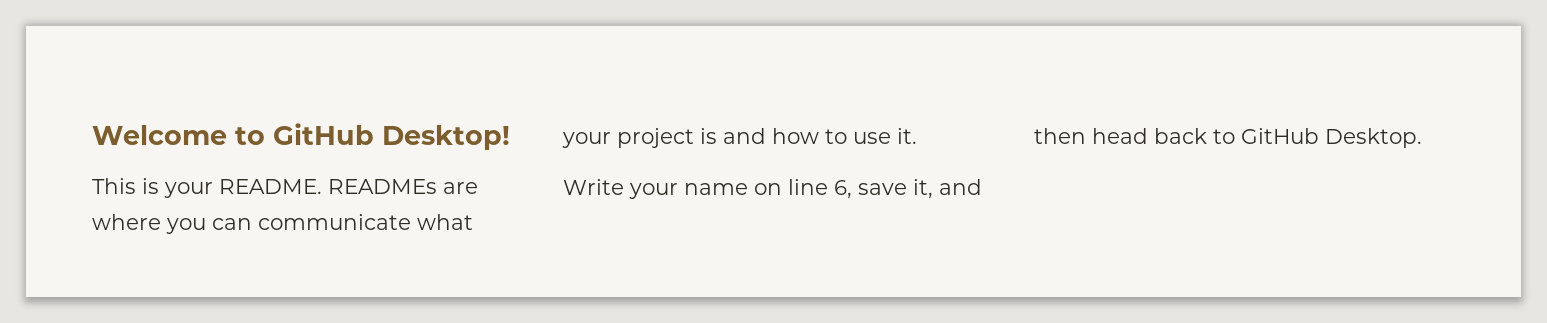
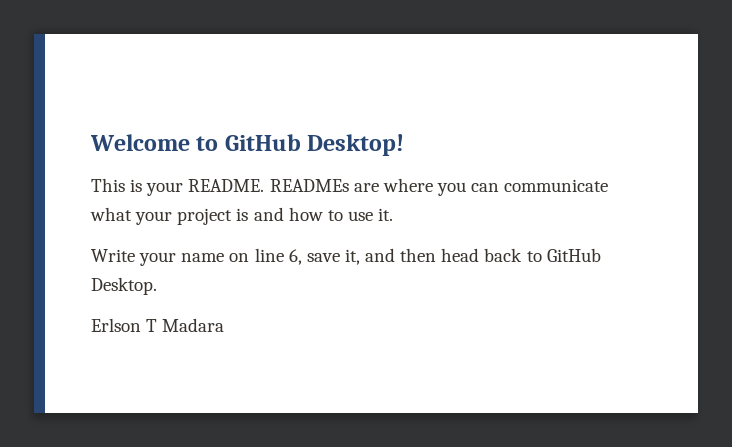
+ Erlson T Madara

